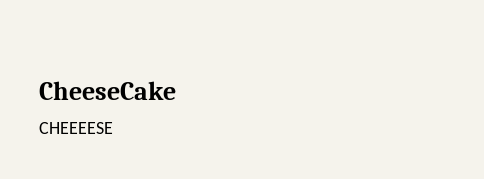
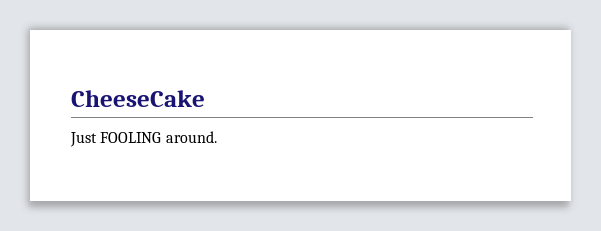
- CHEEEESE
+ Just FOOLING around.

